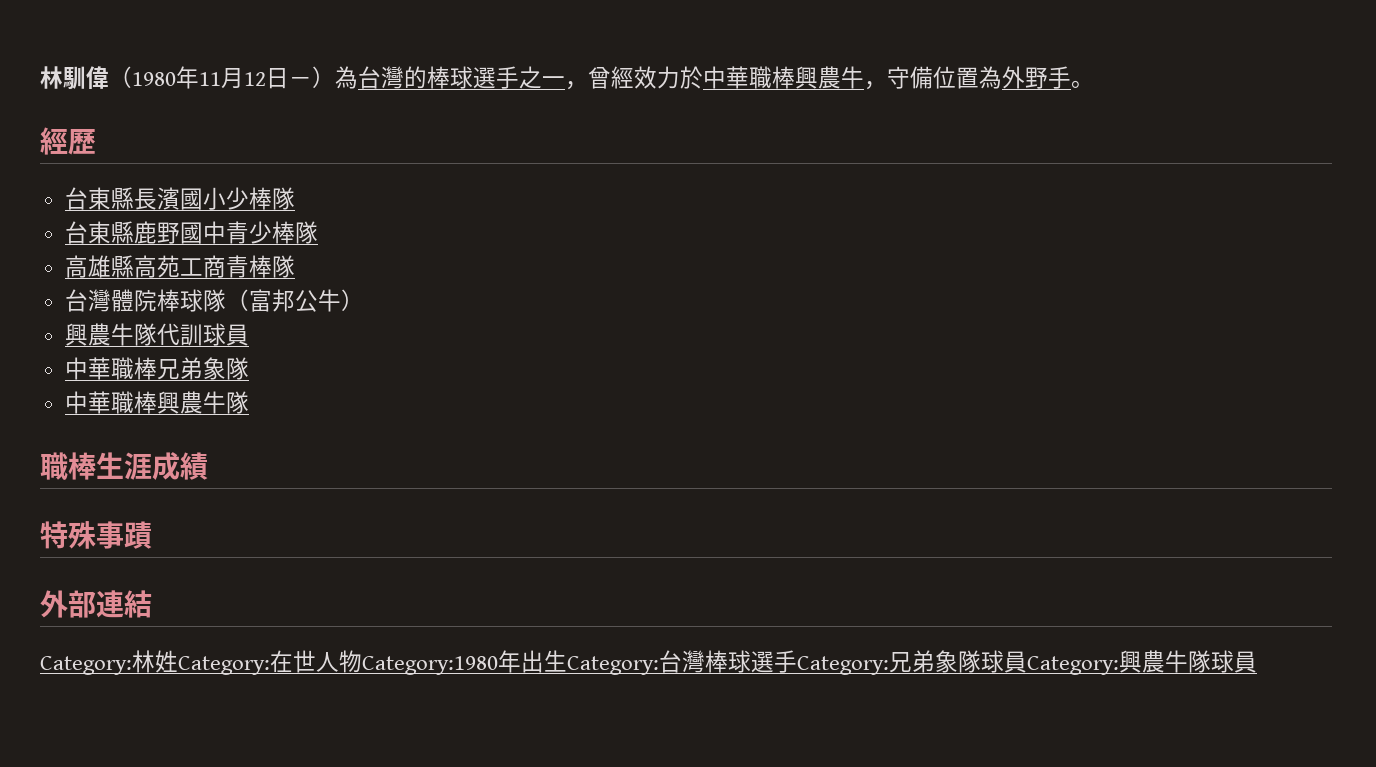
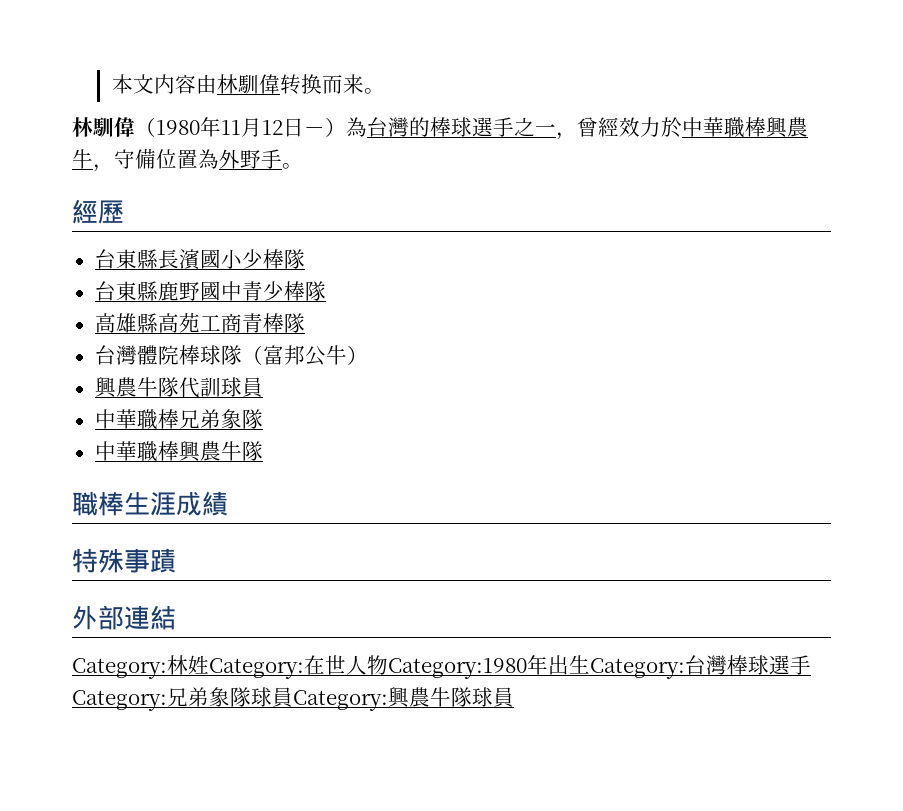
+ 本文内容由林馴偉转换而来。

